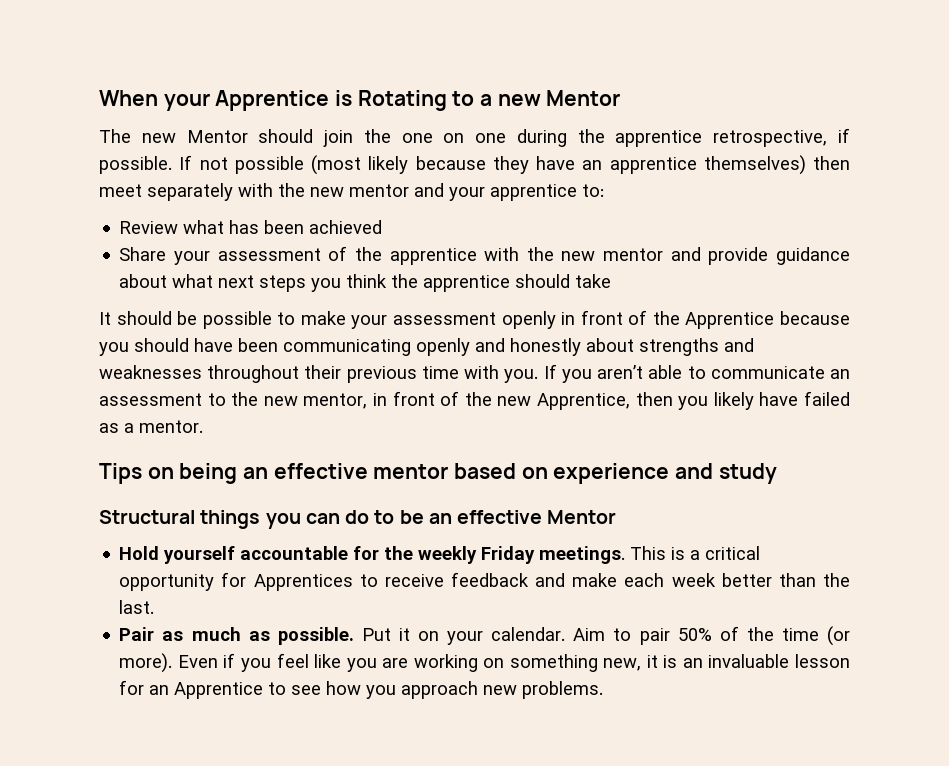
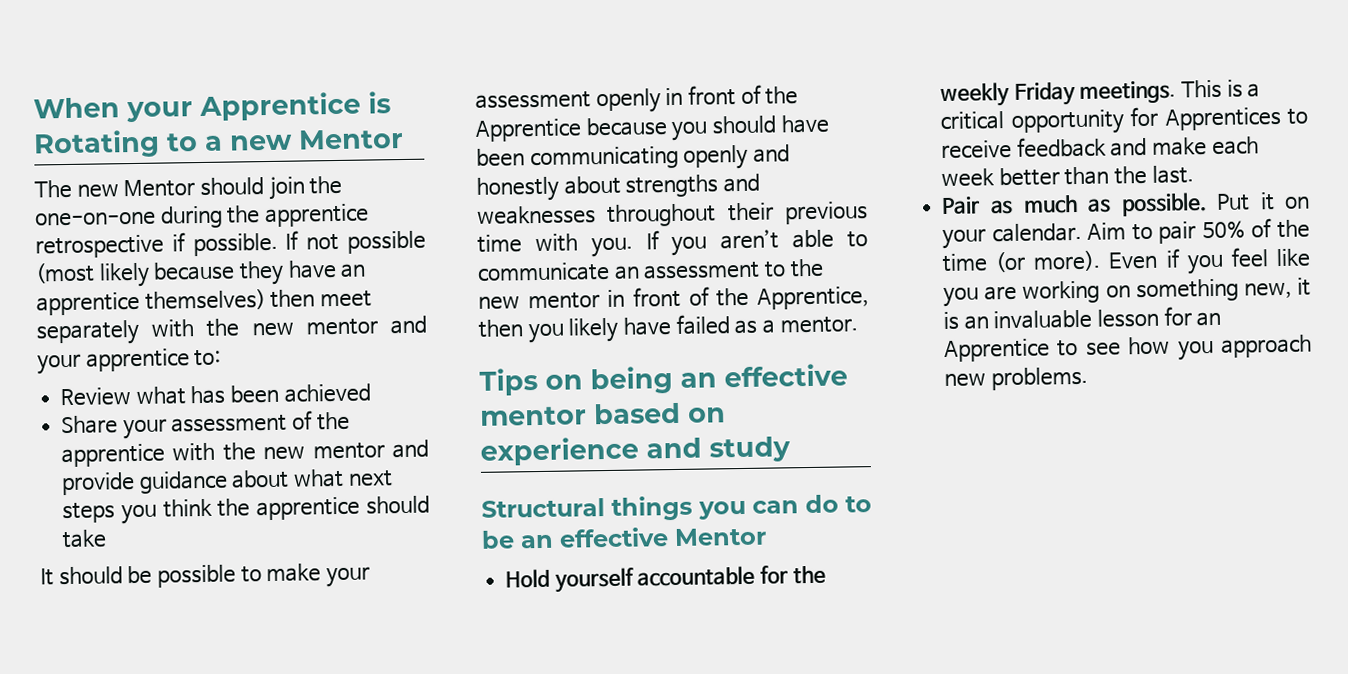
- The new Mentor should join the one on one during the apprentice retrospective, if possible.
+ The new Mentor should join the one-on-one during the apprentice retrospective if possible.
- If you aren’t able to communicate an assessment to the new mentor, in front of the new Apprentice, then you likely have failed as a mentor.
+ If you aren’t able to communicate an assessment to the new mentor in front of the Apprentice, then you likely have failed as a mentor.

